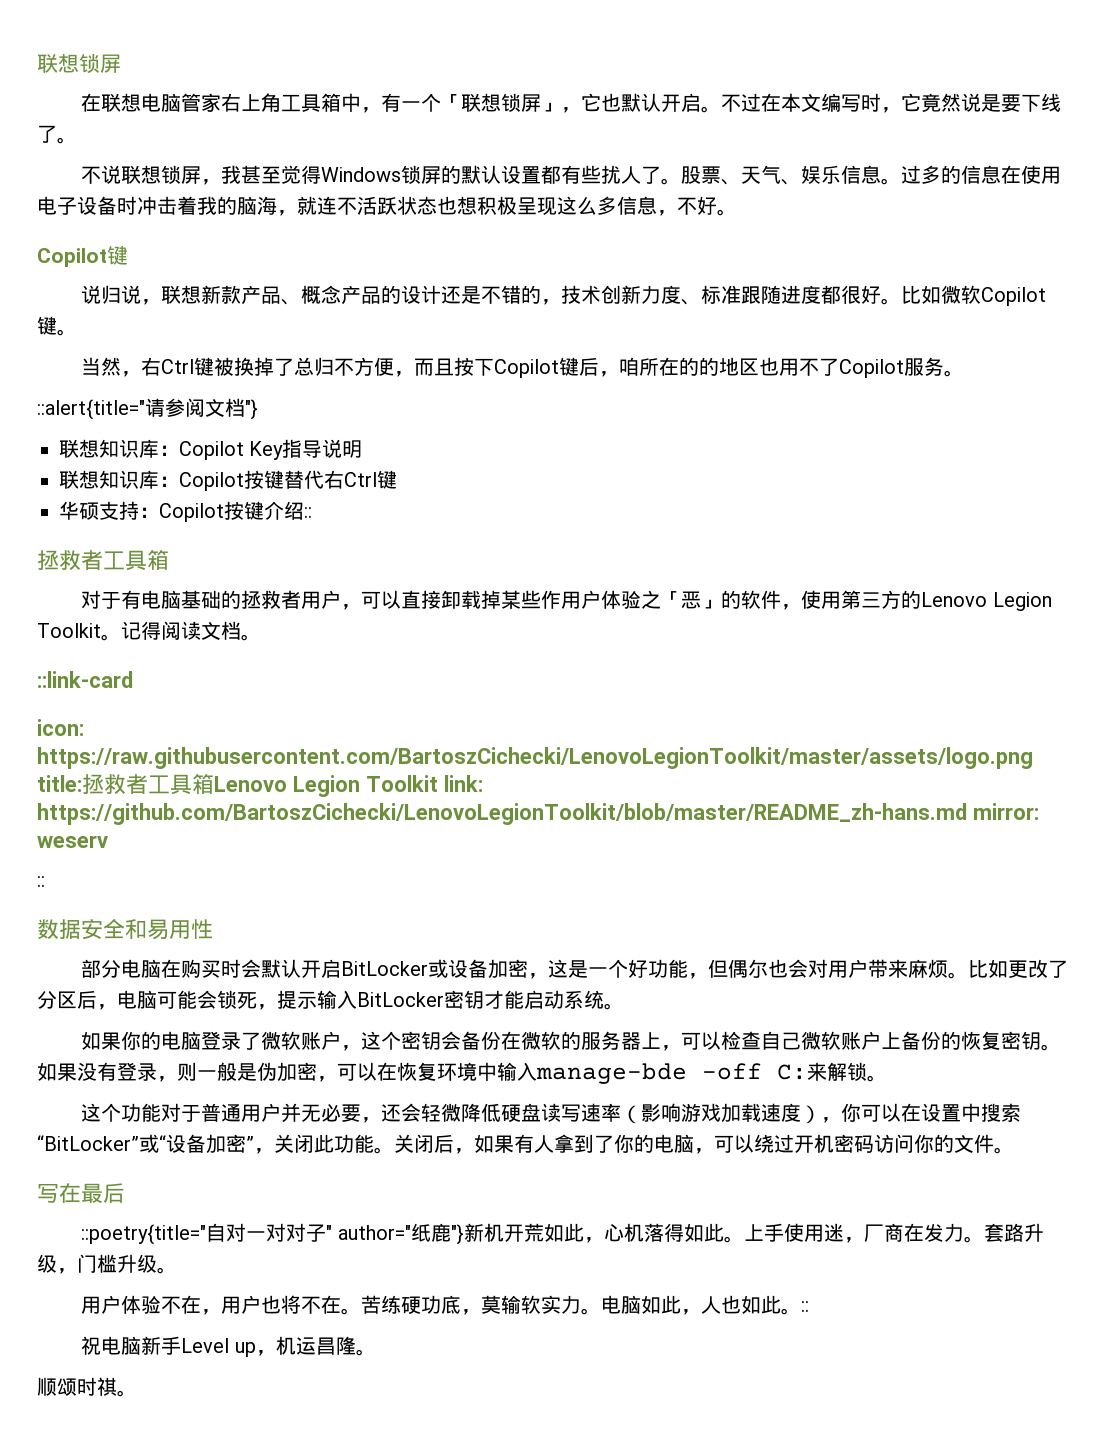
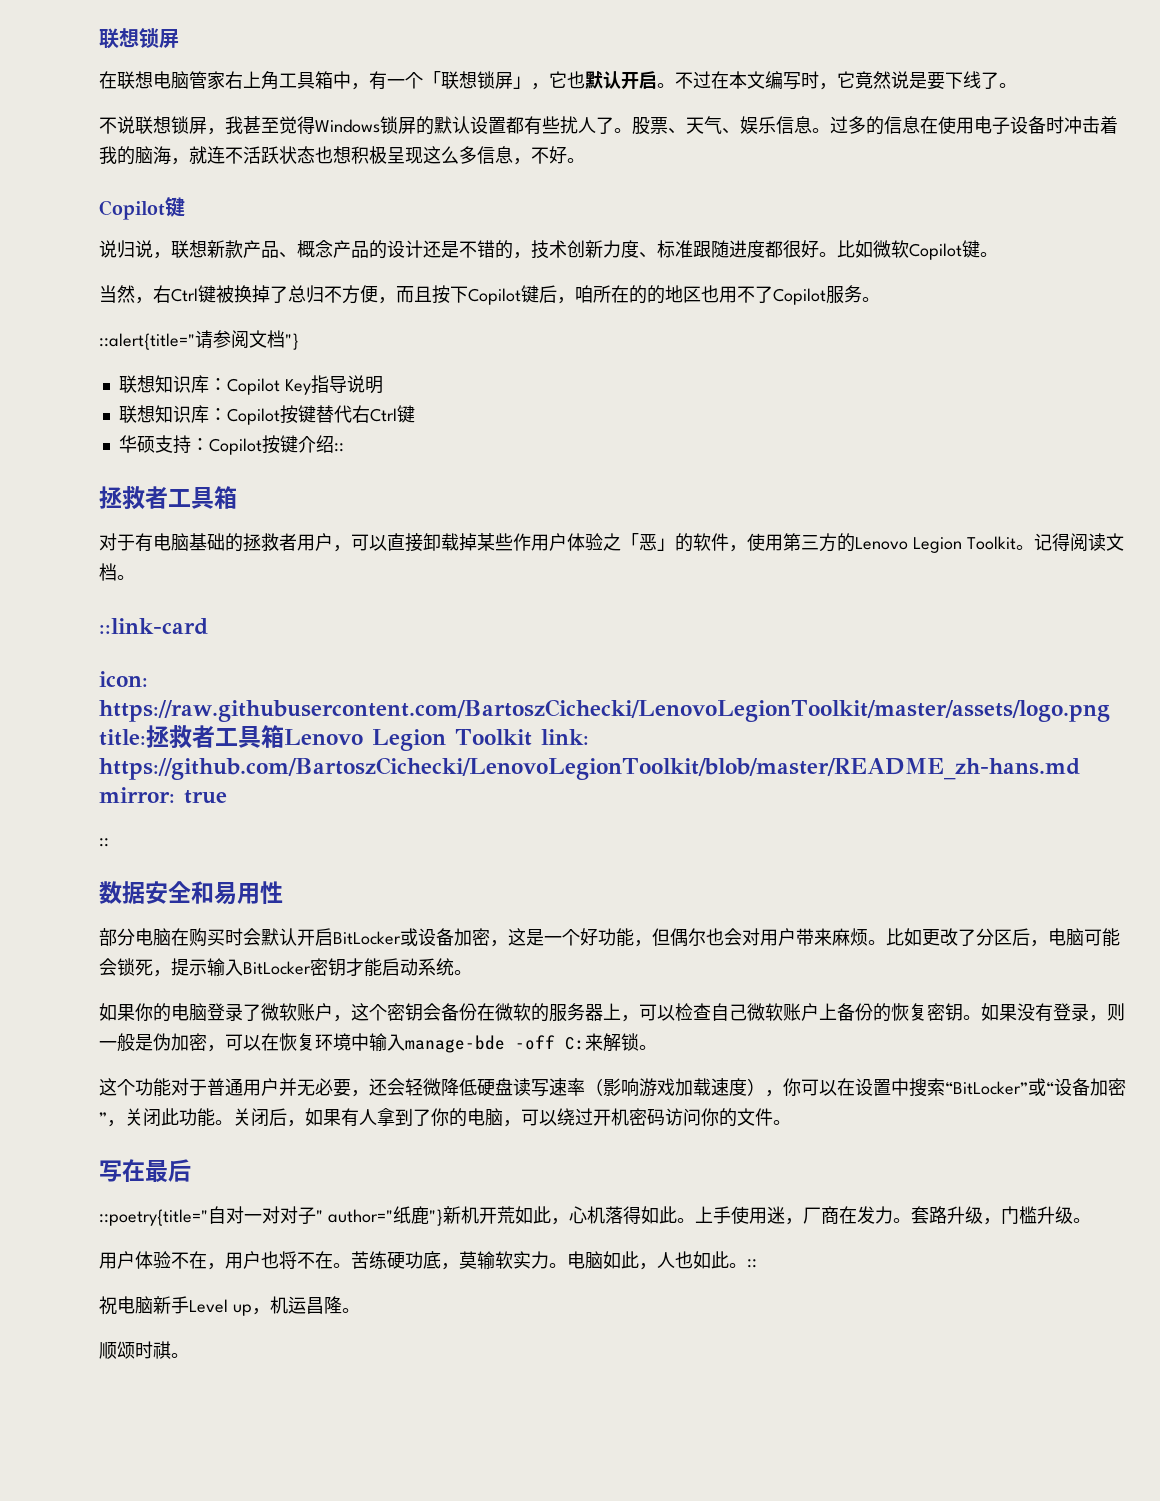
- icon: https://raw.githubusercontent.com/BartoszCichecki/LenovoLegionToolkit/master/assets/logo.png title:拯救者工具箱Lenovo Legion Toolkit link: https://github.com/BartoszCichecki/LenovoLegionToolkit/blob/master/README_zh-hans.md mirror: weserv
+ icon: https://raw.githubusercontent.com/BartoszCichecki/LenovoLegionToolkit/master/assets/logo.png title:拯救者工具箱Lenovo Legion Toolkit link: https://github.com/BartoszCichecki/LenovoLegionToolkit/blob/master/README_zh-hans.md mirror: true

